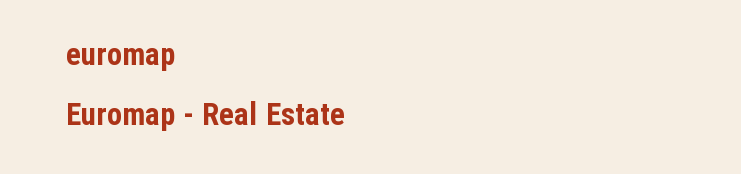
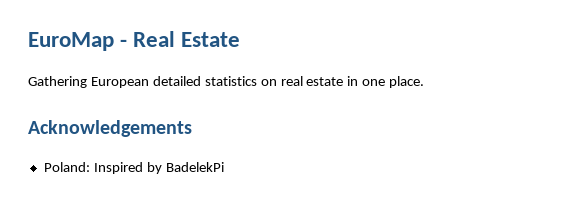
- euromap
- Euromap - Real Estate
+ EuroMap - Real Estate
+ Gathering European detailed statistics on real estate in one place.
+ Acknowledgements
+ Poland: Inspired by BadelekPi

